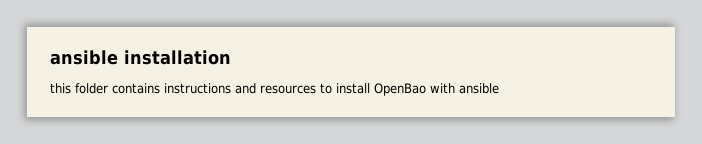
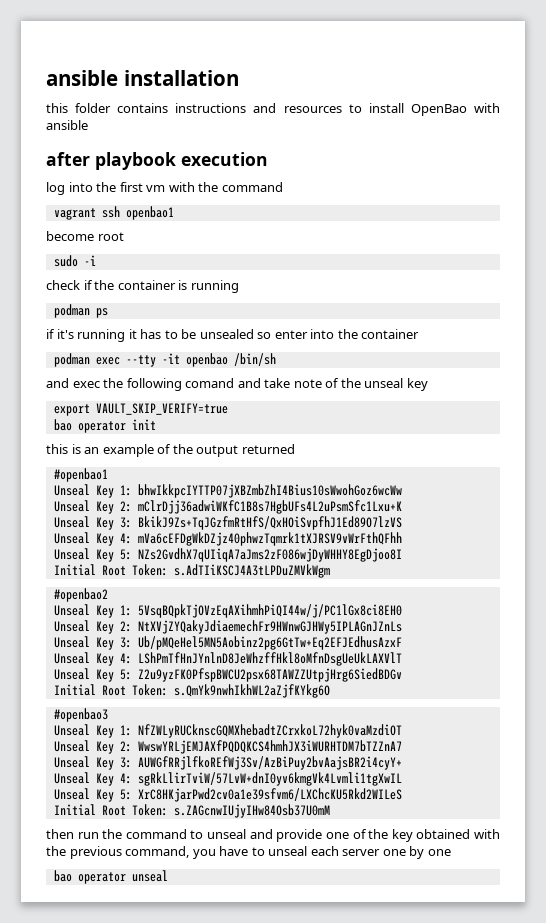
+ after playbook execution
+ log into the first vm with the command
+ vagrant ssh openbao1
+ become root
+ sudo -i
+ check if the container is running
+ podman ps
+ if it's running it has to be unsealed so enter into the container
+ podman exec --tty -it openbao /bin/sh
+ and exec the following comand and take note of the unseal key
+ export VAULT_SKIP_VERIFY=true
+ bao operator init
+ this is an example of the output returned
+ #openbao1
+ Unseal Key 1: bhwIkkpcIYTTP07jXBZmbZhI4Bius10sWwohGoz6wcWw
+ Unseal Key 2: mClrDjj36adwiWKfC1B8s7HgbUFs4L2uPsmSfc1Lxu+K
+ Unseal Key 3: BkikJ9Zs+TqJGzfmRtHfS/QxHOiSvpfhJ1Ed89O7lzVS
+ Unseal Key 4: mVa6cEFDgWkDZjz40phwzTqmrk1tXJRSV9vWrFthQFhh
+ Unseal Key 5: NZs2GvdhX7qUIiqA7aJms2zF086wjDyWHHY8EgDjoo8I
+ Initial Root Token: s.AdTIiKSCJ4A3tLPDuZMVkWgm
+ #openbao2
+ Unseal Key 1: 5VsqBQpkTjOVzEqAXihmhPiQI44w/j/PC1lGx8ci8EH0
+ Unseal Key 2: NtXVjZYQakyJdiaemechFr9HWnwGJHWy5IPLAGnJZnLs
+ Unseal Key 3: Ub/pMQeHel5MN5Aobinz2pg6GtTw+Eq2EFJEdhusAzxF
+ Unseal Key 4: LShPmTfHnJYnlnD8JeWhzffHkl8oMfnDsgUeUkLAXVlT
+ Unseal Key 5: Z2u9yzFK0PfspBWCU2psx68TAWZZUtpjHrg6SiedBDGv
+ Initial Root Token: s.QmYk9nwhIkhWL2aZjfKYkg6O
+ #openbao3
+ Unseal Key 1: NfZWLyRUCknscGQMXhebadtZCrxkoL72hyk0vaMzdiOT
+ Unseal Key 2: WwswYRLjEMJAXfPQDQKCS4hmhJX3iWURHTDM7bTZZnA7
+ Unseal Key 3: AUWGfRRjlfkoREfWj3Sv/AzBiPuy2bvAajsBR2i4cyY+
+ Unseal Key 4: sgRkLlirTviW/57LvW+dnI0yv6kmgVk4Lvmli1tgXwIL
+ Unseal Key 5: XrC8HKjarPwd2cv0a1e39sfvm6/LXChcKU5Rkd2WILeS
+ Initial Root Token: s.ZAGcnwIUjyIHw84Osb37U0mM
+ then run the command to unseal and provide one of the key obtained with the previous command, you have to unseal each server one by one
+ bao operator unseal

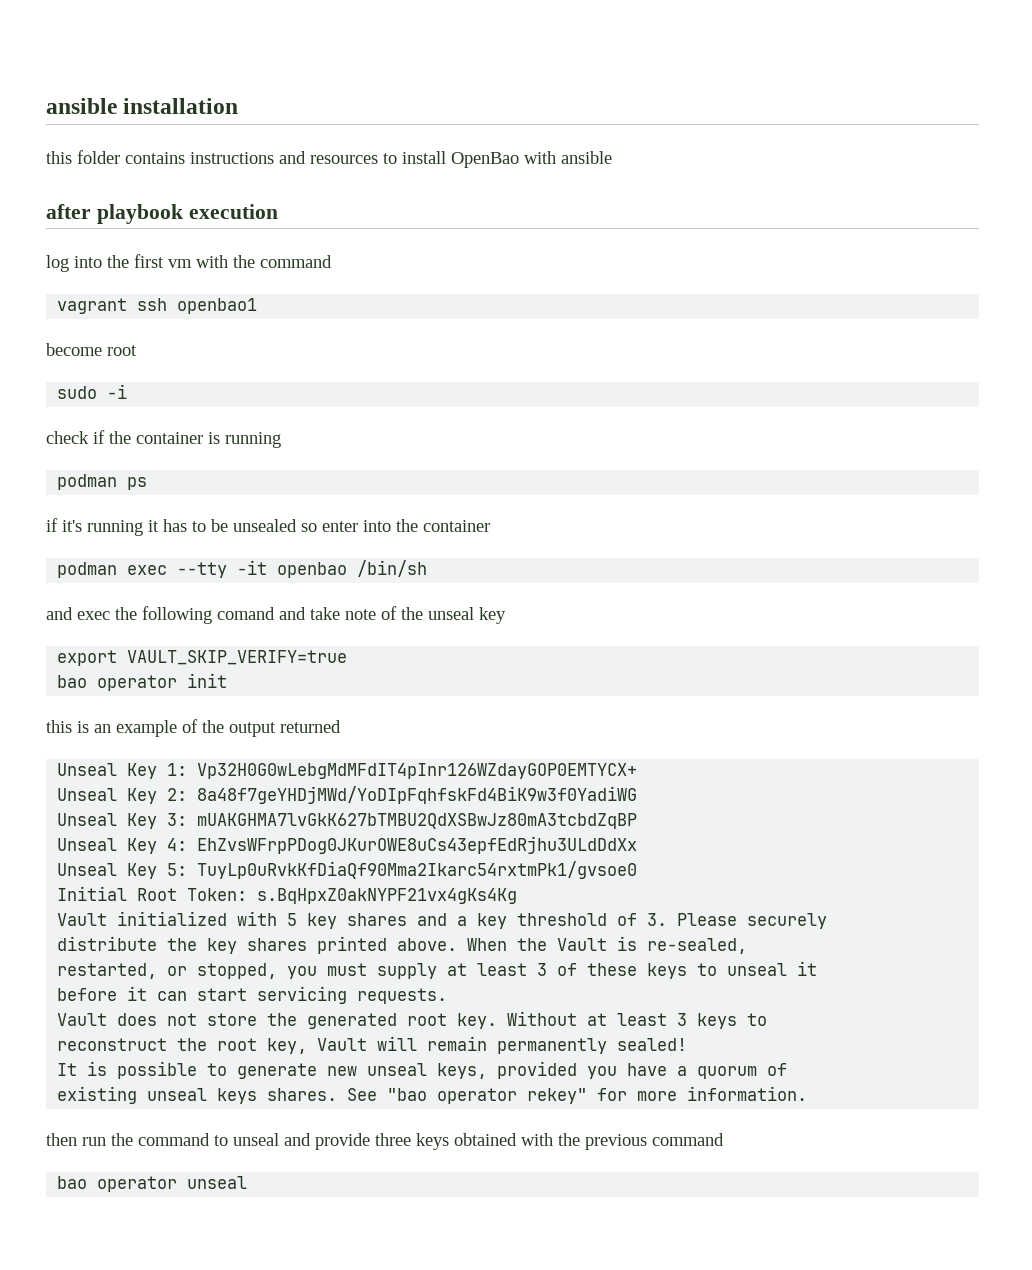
- #openbao1
- Unseal Key 1: bhwIkkpcIYTTP07jXBZmbZhI4Bius10sWwohGoz6wcWw
- Unseal Key 2: mClrDjj36adwiWKfC1B8s7HgbUFs4L2uPsmSfc1Lxu+K
- Unseal Key 3: BkikJ9Zs+TqJGzfmRtHfS/QxHOiSvpfhJ1Ed89O7lzVS
- Unseal Key 4: mVa6cEFDgWkDZjz40phwzTqmrk1tXJRSV9vWrFthQFhh
- Unseal Key 5: NZs2GvdhX7qUIiqA7aJms2zF086wjDyWHHY8EgDjoo8I
- Initial Root Token: s.AdTIiKSCJ4A3tLPDuZMVkWgm
- #openbao2
- Unseal Key 1: 5VsqBQpkTjOVzEqAXihmhPiQI44w/j/PC1lGx8ci8EH0
- Unseal Key 2: NtXVjZYQakyJdiaemechFr9HWnwGJHWy5IPLAGnJZnLs
- Unseal Key 3: Ub/pMQeHel5MN5Aobinz2pg6GtTw+Eq2EFJEdhusAzxF
- Unseal Key 4: LShPmTfHnJYnlnD8JeWhzffHkl8oMfnDsgUeUkLAXVlT
- Unseal Key 5: Z2u9yzFK0PfspBWCU2psx68TAWZZUtpjHrg6SiedBDGv
- Initial Root Token: s.QmYk9nwhIkhWL2aZjfKYkg6O
- #openbao3
- Unseal Key 1: NfZWLyRUCknscGQMXhebadtZCrxkoL72hyk0vaMzdiOT
- Unseal Key 2: WwswYRLjEMJAXfPQDQKCS4hmhJX3iWURHTDM7bTZZnA7
- Unseal Key 3: AUWGfRRjlfkoREfWj3Sv/AzBiPuy2bvAajsBR2i4cyY+
- Unseal Key 4: sgRkLlirTviW/57LvW+dnI0yv6kmgVk4Lvmli1tgXwIL
- Unseal Key 5: XrC8HKjarPwd2cv0a1e39sfvm6/LXChcKU5Rkd2WILeS
- Initial Root Token: s.ZAGcnwIUjyIHw84Osb37U0mM
+ Unseal Key 1: Vp32H0G0wLebgMdMFdIT4pInr126WZdayGOP0EMTYCX+
+ Unseal Key 2: 8a48f7geYHDjMWd/YoDIpFqhfskFd4BiK9w3f0YadiWG
+ Unseal Key 3: mUAKGHMA7lvGkK627bTMBU2QdXSBwJz80mA3tcbdZqBP
+ Unseal Key 4: EhZvsWFrpPDog0JKurOWE8uCs43epfEdRjhu3ULdDdXx
+ Unseal Key 5: TuyLp0uRvkKfDiaQf90Mma2Ikarc54rxtmPk1/gvsoe0
+ Initial Root Token: s.BqHpxZ0akNYPF21vx4gKs4Kg
+ Vault initialized with 5 key shares and a key threshold of 3. Please securely
+ distribute the key shares printed above. When the Vault is re-sealed,
+ restarted, or stopped, you must supply at least 3 of these keys to unseal it
+ before it can start servicing requests.
+ Vault does not store the generated root key. Without at least 3 keys to
+ reconstruct the root key, Vault will remain permanently sealed!
+ It is possible to generate new unseal keys, provided you have a quorum of
+ existing unseal keys shares. See "bao operator rekey" for more information.
- then run the command to unseal and provide one of the key obtained with the previous command, you have to unseal each server one by one
+ then run the command to unseal and provide three keys obtained with the previous command

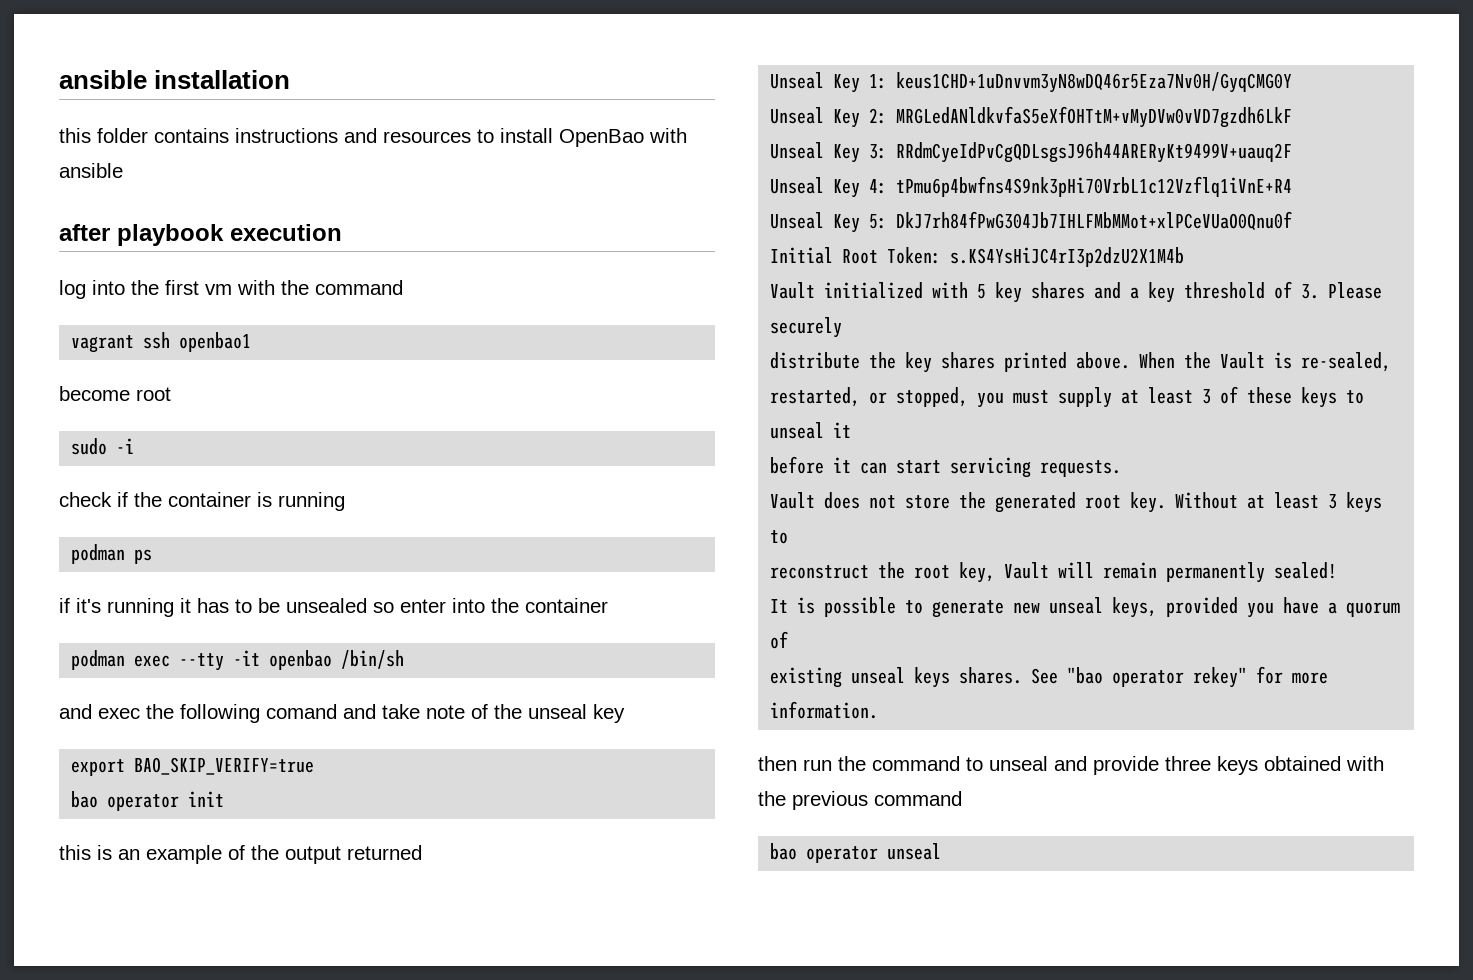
- export VAULT_SKIP_VERIFY=true
+ export BAO_SKIP_VERIFY=true
- Unseal Key 1: Vp32H0G0wLebgMdMFdIT4pInr126WZdayGOP0EMTYCX+
+ Unseal Key 1: keus1CHD+1uDnvvm3yN8wDQ46r5Eza7Nv0H/GyqCMG0Y
- Unseal Key 2: 8a48f7geYHDjMWd/YoDIpFqhfskFd4BiK9w3f0YadiWG
+ Unseal Key 2: MRGLedANldkvfaS5eXfOHTtM+vMyDVw0vVD7gzdh6LkF
- Unseal Key 3: mUAKGHMA7lvGkK627bTMBU2QdXSBwJz80mA3tcbdZqBP
+ Unseal Key 3: RRdmCyeIdPvCgQDLsgsJ96h44ARERyKt9499V+uauq2F
- Unseal Key 4: EhZvsWFrpPDog0JKurOWE8uCs43epfEdRjhu3ULdDdXx
+ Unseal Key 4: tPmu6p4bwfns4S9nk3pHi70VrbL1c12Vzflq1iVnE+R4
- Unseal Key 5: TuyLp0uRvkKfDiaQf90Mma2Ikarc54rxtmPk1/gvsoe0
+ Unseal Key 5: DkJ7rh84fPwG304Jb7IHLFMbMMot+xlPCeVUaO0Qnu0f
- Initial Root Token: s.BqHpxZ0akNYPF21vx4gKs4Kg
+ Initial Root Token: s.KS4YsHiJC4rI3p2dzU2X1M4b

